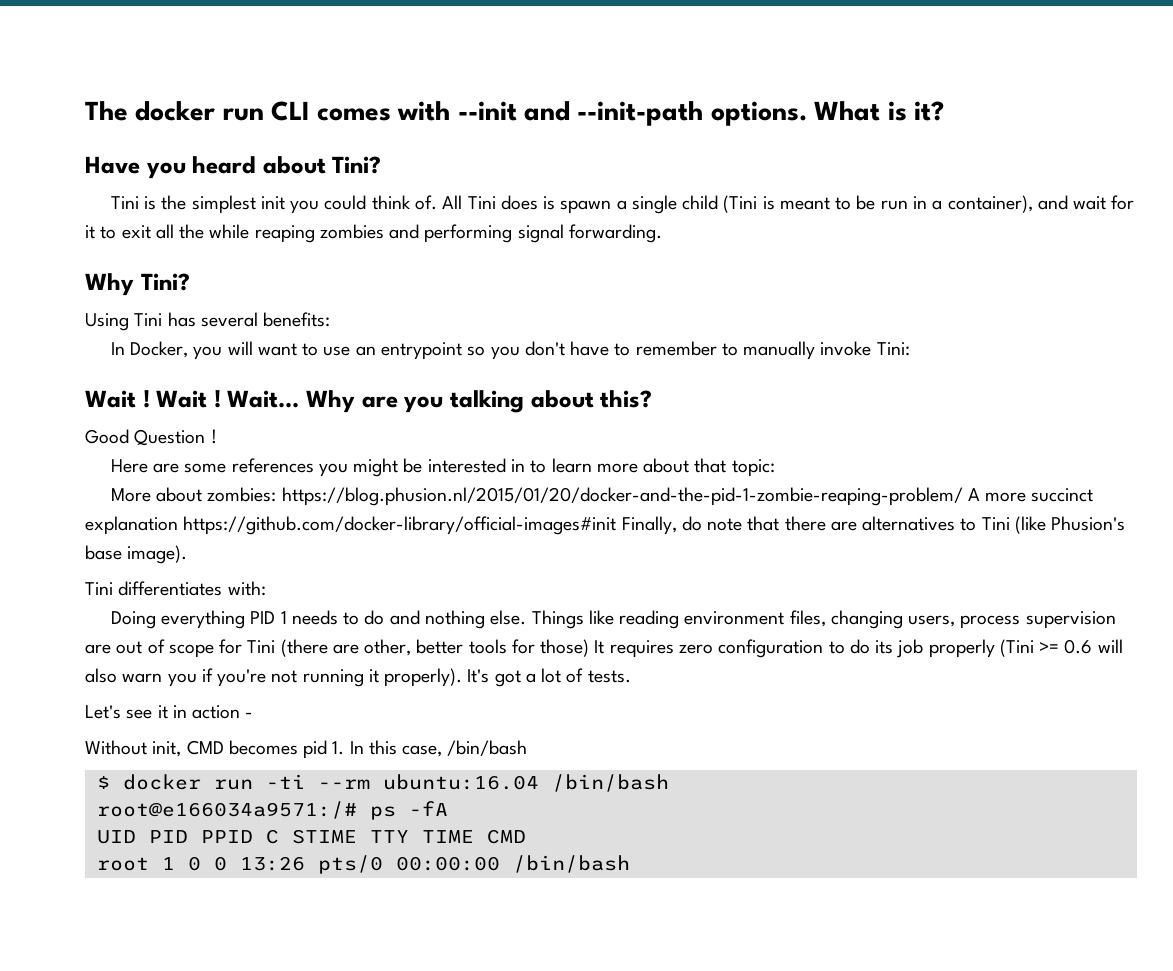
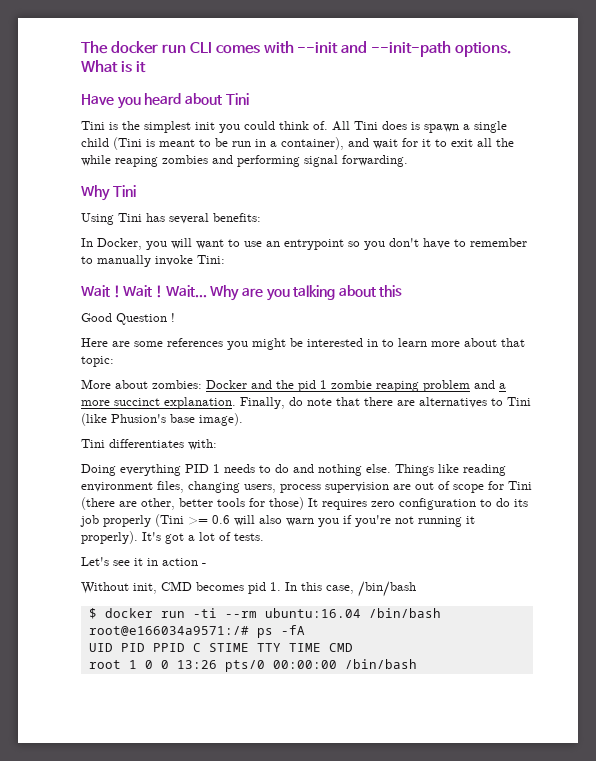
- What is it?
+ What is it
- Have you heard about Tini?
+ Have you heard about Tini
- Why Tini?
+ Why Tini
- Why are you talking about this?
+ Why are you talking about this
- More about zombies: https://blog.phusion.nl/2015/01/20/docker-and-the-pid-1-zombie-reaping-problem/ A more succinct explanation https://github.com/docker-library/official-images#init Finally, do note that there are alternatives to Tini (like Phusion's base image).
+ More about zombies: Docker and the pid 1 zombie reaping problem and a more succinct explanation. Finally, do note that there are alternatives to Tini (like Phusion's base image).

